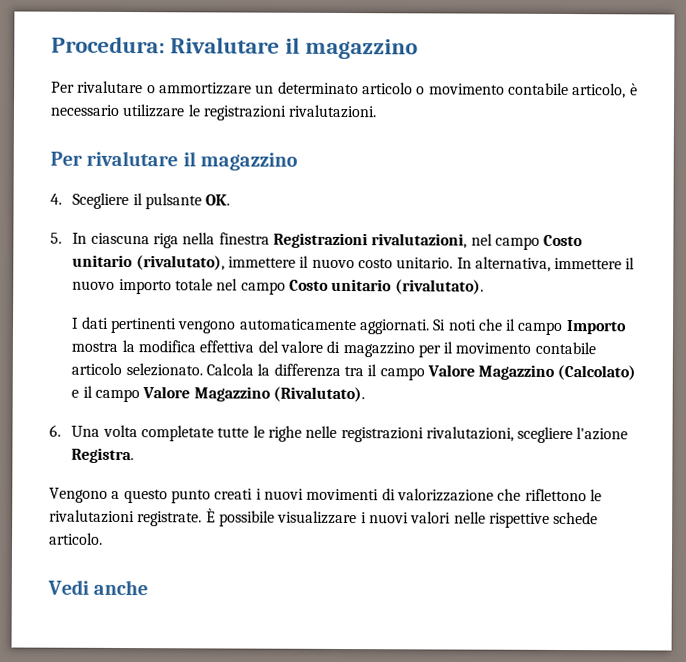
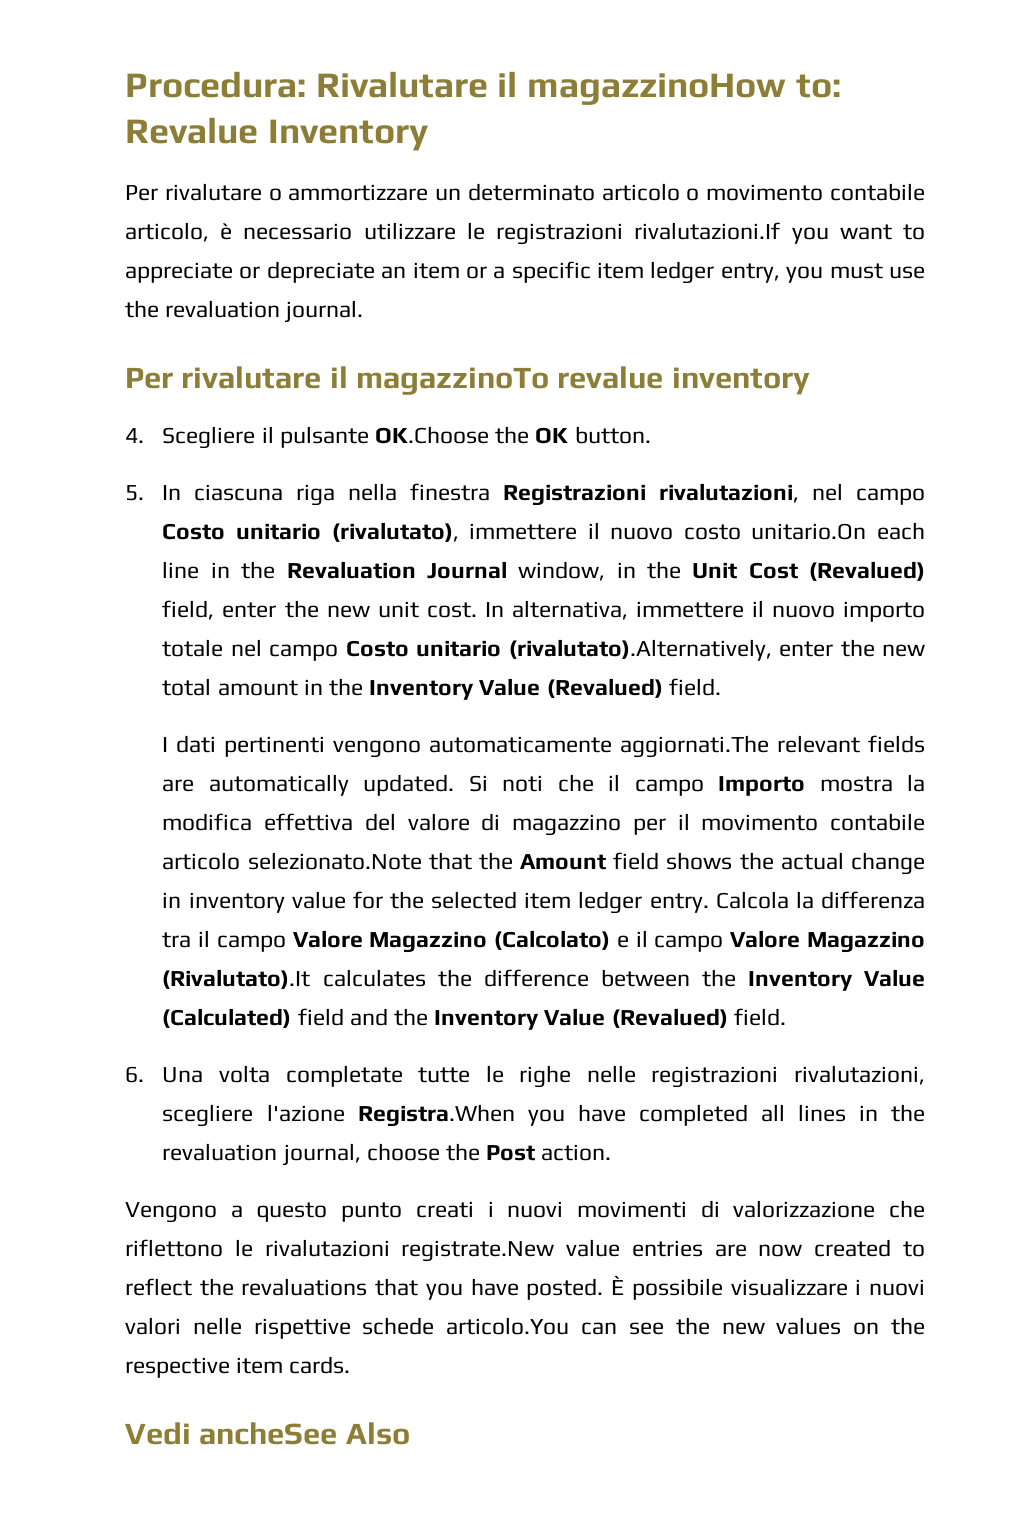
- Procedura: Rivalutare il magazzino
+ Procedura: Rivalutare il magazzinoHow to: Revalue Inventory
- Per rivalutare o ammortizzare un determinato articolo o movimento contabile articolo, è necessario utilizzare le registrazioni rivalutazioni.
+ Per rivalutare o ammortizzare un determinato articolo o movimento contabile articolo, è necessario utilizzare le registrazioni rivalutazioni.If you want to appreciate or depreciate an item or a specific item ledger entry, you must use the revaluation journal.
- Per rivalutare il magazzino
+ Per rivalutare il magazzinoTo revalue inventory
- 4. Scegliere il pulsante OK.
+ 4. Scegliere il pulsante OK.Choose the OK button.
- 5. In ciascuna riga nella finestra Registrazioni rivalutazioni, nel campo Costo unitario (rivalutato), immettere il nuovo costo unitario.
+ 5. In ciascuna riga nella finestra Registrazioni rivalutazioni, nel campo Costo unitario (rivalutato), immettere il nuovo costo unitario.On each line in the Revaluation Journal window, in the Unit Cost (Revalued) field, enter the new unit cost.
- In alternativa, immettere il nuovo importo totale nel campo Costo unitario (rivalutato).
+ In alternativa, immettere il nuovo importo totale nel campo Costo unitario (rivalutato).Alternatively, enter the new total amount in the Inventory Value (Revalued) field.
- I dati pertinenti vengono automaticamente aggiornati.
+ I dati pertinenti vengono automaticamente aggiornati.The relevant fields are automatically updated.
- Si noti che il campo Importo mostra la modifica effettiva del valore di magazzino per il movimento contabile articolo selezionato.
+ Si noti che il campo Importo mostra la modifica effettiva del valore di magazzino per il movimento contabile articolo selezionato.Note that the Amount field shows the actual change in inventory value for the selected item ledger entry.
- Calcola la differenza tra il campo Valore Magazzino (Calcolato) e il campo Valore Magazzino (Rivalutato).
+ Calcola la differenza tra il campo Valore Magazzino (Calcolato) e il campo Valore Magazzino (Rivalutato).It calculates the difference between the Inventory Value (Calculated) field and the Inventory Value (Revalued) field.
- 6. Una volta completate tutte le righe nelle registrazioni rivalutazioni, scegliere l'azione Registra.
+ 6. Una volta completate tutte le righe nelle registrazioni rivalutazioni, scegliere l'azione Registra.When you have completed all lines in the revaluation journal, choose the Post action.
- Vengono a questo punto creati i nuovi movimenti di valorizzazione che riflettono le rivalutazioni registrate.
+ Vengono a questo punto creati i nuovi movimenti di valorizzazione che riflettono le rivalutazioni registrate.New value entries are now created to reflect the revaluations that you have posted.
- È possibile visualizzare i nuovi valori nelle rispettive schede articolo.
+ È possibile visualizzare i nuovi valori nelle rispettive schede articolo.You can see the new values on the respective item cards.
- Vedi anche
+ Vedi ancheSee Also

